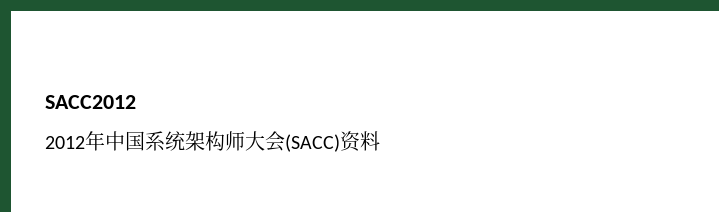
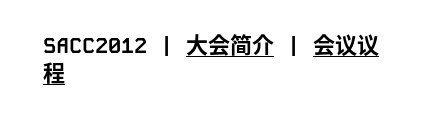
- SACC2012
- 2012年中国系统架构师大会(SACC)资料
+ SACC2012 | 大会简介 | 会议议程

